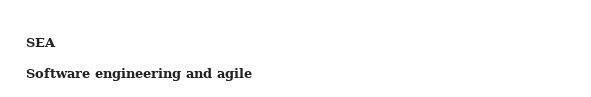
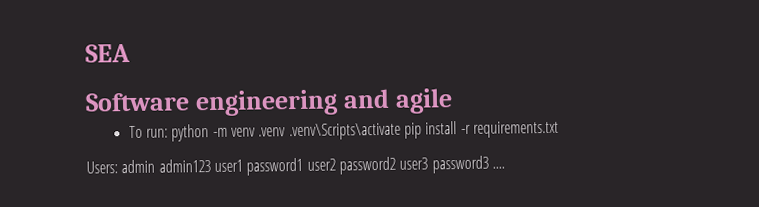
+ To run: python -m venv .venv .venv\Scripts\activate pip install -r requirements.txt
+ Users: admin admin123 user1 password1 user2 password2 user3 password3 ....

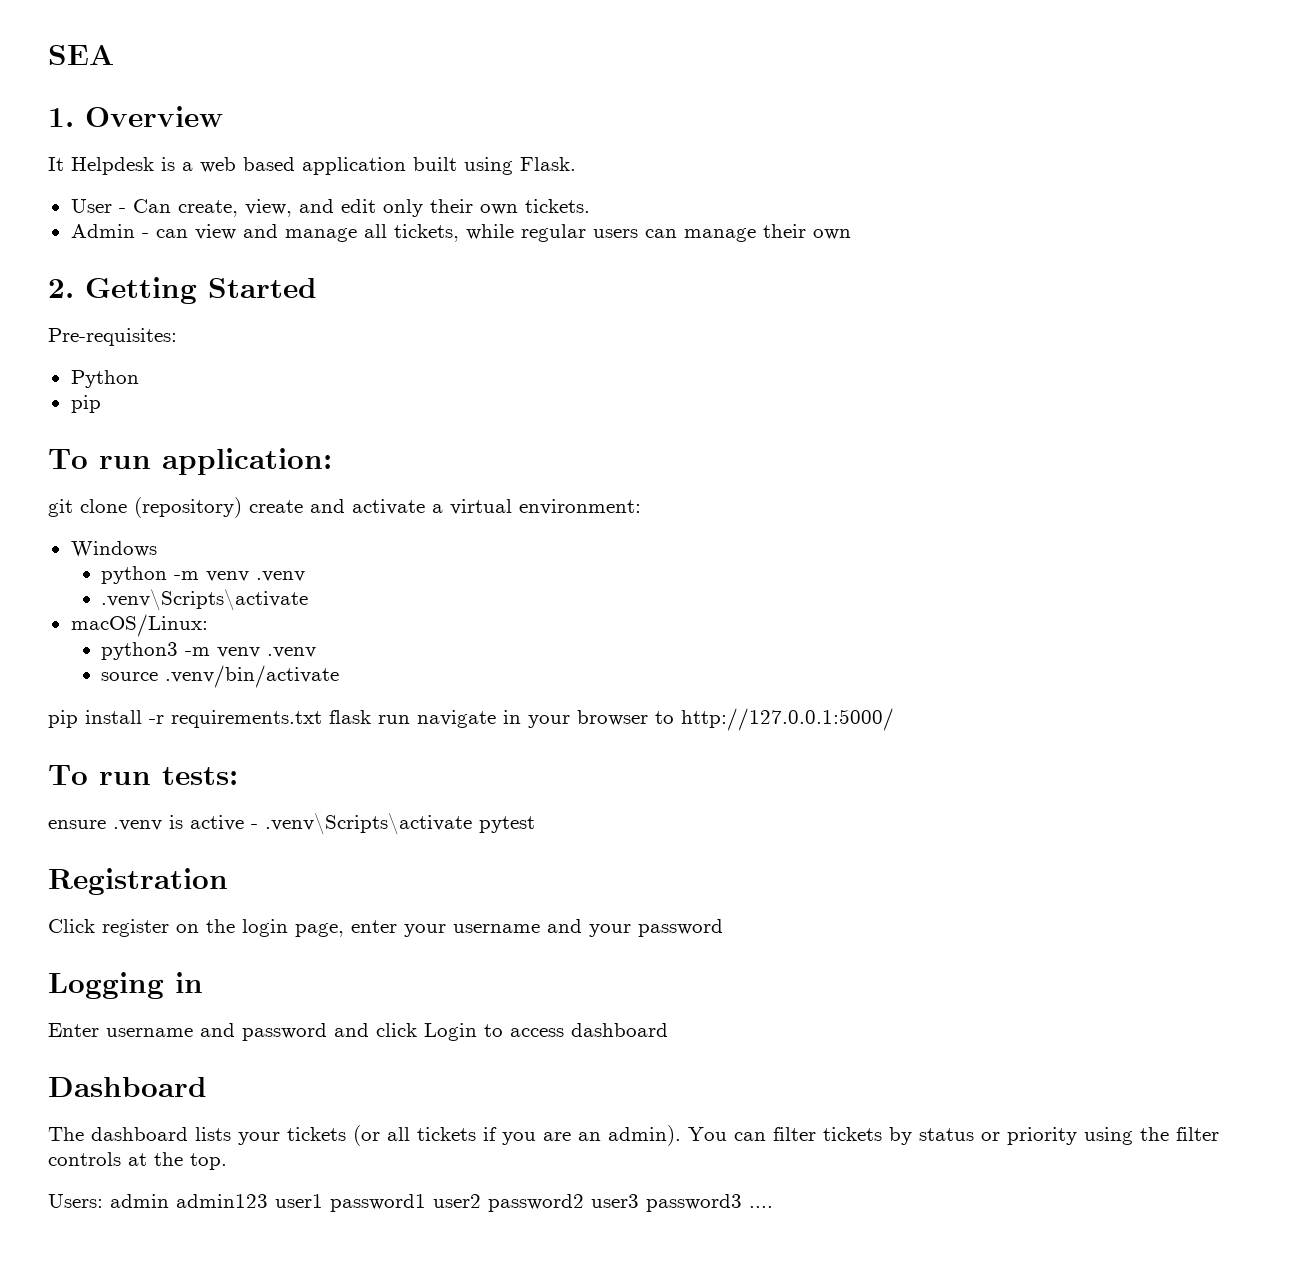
- Software engineering and agile
- To run: python -m venv .venv .venv\Scripts\activate pip install -r requirements.txt
+ 1. Overview
+ It Helpdesk is a web based application built using Flask.
+ User - Can create, view, and edit only their own tickets.
+ Admin - can view and manage all tickets, while regular users can manage their own
+ 2. Getting Started
+ Pre-requisites:
+ Python
+ pip
+ To run application:
+ git clone (repository) create and activate a virtual environment:
+ Windows
+ python -m venv .venv
+ .venv\Scripts\activate
+ macOS/Linux:
+ python3 -m venv .venv
+ source .venv/bin/activate
+ pip install -r requirements.txt flask run navigate in your browser to http://127.0.0.1:5000/
+ To run tests:
+ ensure .venv is active - .venv\Scripts\activate pytest
+ Registration
+ Click register on the login page, enter your username and your password
+ Logging in
+ Enter username and password and click Login to access dashboard
+ Dashboard
+ The dashboard lists your tickets (or all tickets if you are an admin). You can filter tickets by status or priority using the filter controls at the top.

